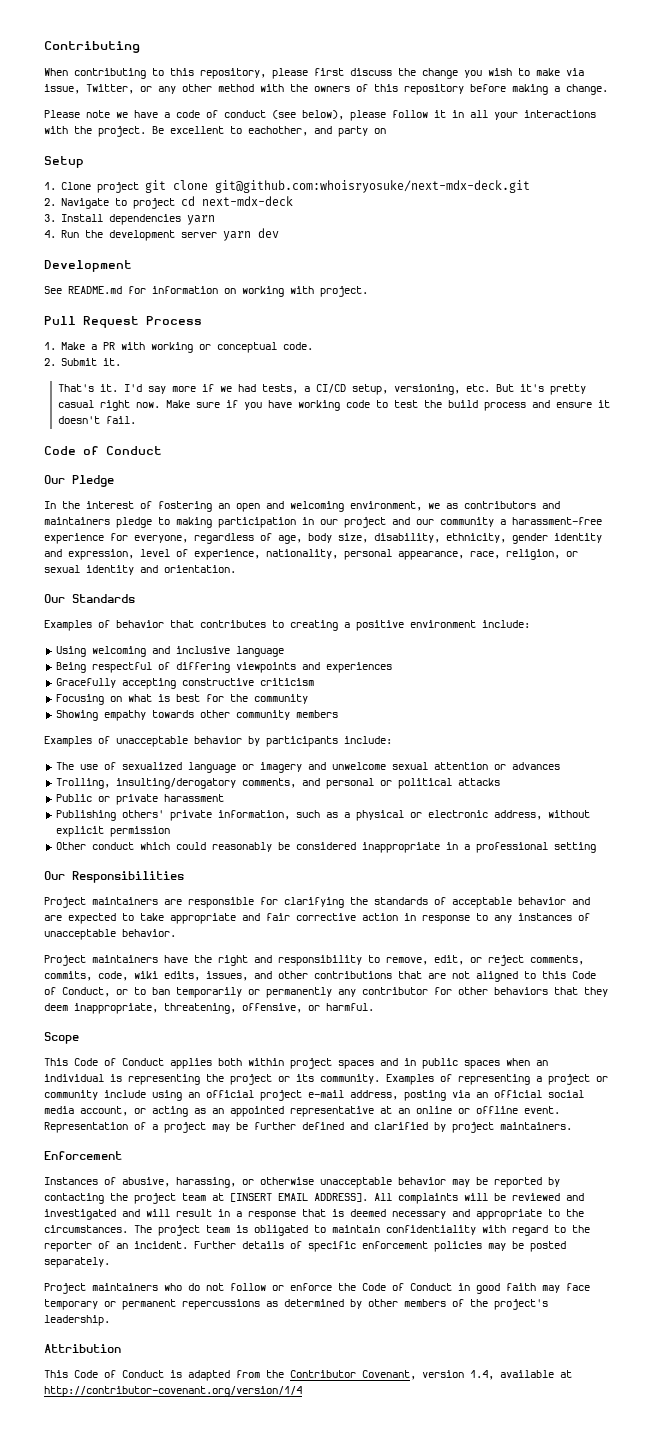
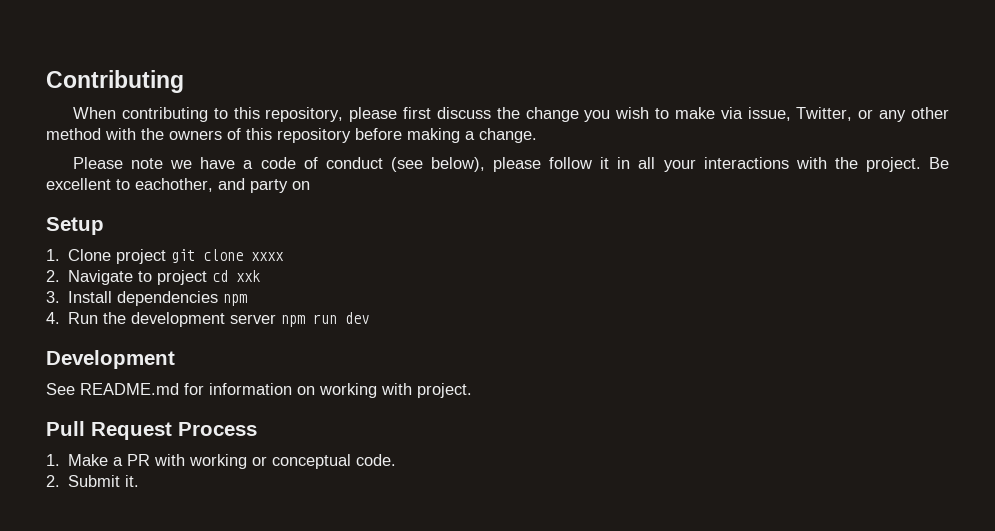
- 1. Clone project git clone git@github.com:whoisryosuke/next-mdx-deck.git
+ 1. Clone project git clone xxxx
- 2. Navigate to project cd next-mdx-deck
+ 2. Navigate to project cd xxk
- 3. Install dependencies yarn
+ 3. Install dependencies npm
- 4. Run the development server yarn dev
+ 4. Run the development server npm run dev
- That's it. I'd say more if we had tests, a CI/CD setup, versioning, etc. But it's pretty casual right now. Make sure if you have working code to test the build process and ensure it doesn't fail.
- Code of Conduct
- Our Pledge
- In the interest of fostering an open and welcoming environment, we as contributors and maintainers pledge to making participation in our project and our community a harassment-free experience for everyone, regardless of age, body size, disability, ethnicity, gender identity and expression, level of experience, nationality, personal appearance, race, religion, or sexual identity and orientation.
- Our Standards
- Examples of behavior that contributes to creating a positive environment include:
- Using welcoming and inclusive language
- Being respectful of differing viewpoints and experiences
- Gracefully accepting constructive criticism
- Focusing on what is best for the community
- Showing empathy towards other community members
- Examples of unacceptable behavior by participants include:
- The use of sexualized language or imagery and unwelcome sexual attention or advances
- Trolling, insulting/derogatory comments, and personal or political attacks
- Public or private harassment
- Publishing others' private information, such as a physical or electronic address, without explicit permission
- Other conduct which could reasonably be considered inappropriate in a professional setting
- Our Responsibilities
- Project maintainers are responsible for clarifying the standards of acceptable behavior and are expected to take appropriate and fair corrective action in response to any instances of unacceptable behavior.
- Project maintainers have the right and responsibility to remove, edit, or reject comments, commits, code, wiki edits, issues, and other contributions that are not aligned to this Code of Conduct, or to ban temporarily or permanently any contributor for other behaviors that they deem inappropriate, threatening, offensive, or harmful.
- Scope
- This Code of Conduct applies both within project spaces and in public spaces when an individual is representing the project or its community. Examples of representing a project or community include using an official project e-mail address, posting via an official social media account, or acting as an appointed representative at an online or offline event. Representation of a project may be further defined and clarified by project maintainers.
- Enforcement
- Instances of abusive, harassing, or otherwise unacceptable behavior may be reported by contacting the project team at [INSERT EMAIL ADDRESS]. All complaints will be reviewed and investigated and will result in a response that is deemed necessary and appropriate to the circumstances. The project team is obligated to maintain confidentiality with regard to the reporter of an incident. Further details of specific enforcement policies may be posted separately.
- Project maintainers who do not follow or enforce the Code of Conduct in good faith may face temporary or permanent repercussions as determined by other members of the project's leadership.
- Attribution
- This Code of Conduct is adapted from the Contributor Covenant, version 1.4, available at http://contributor-covenant.org/version/1/4

